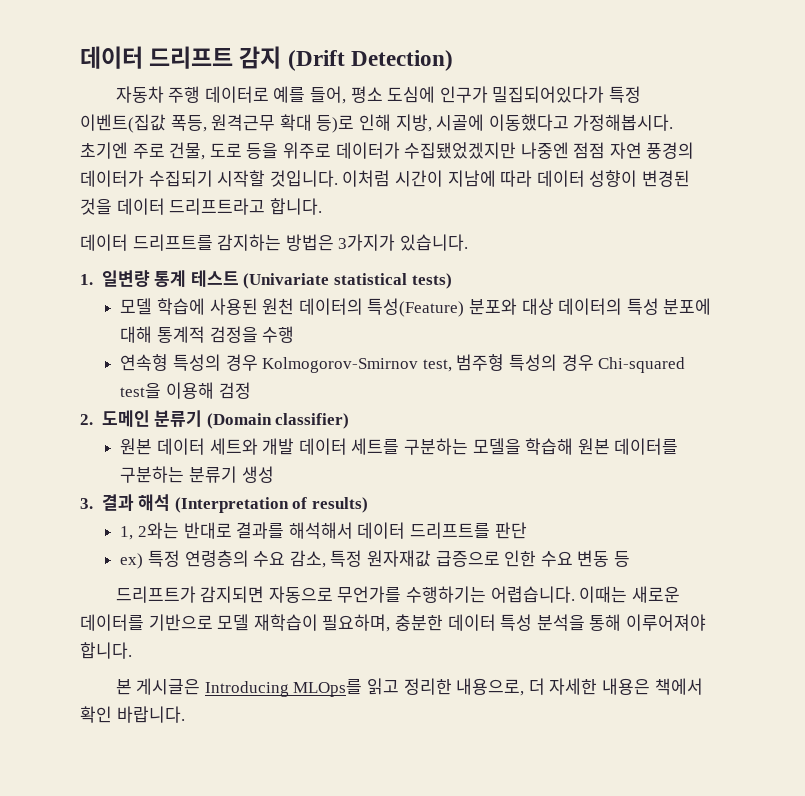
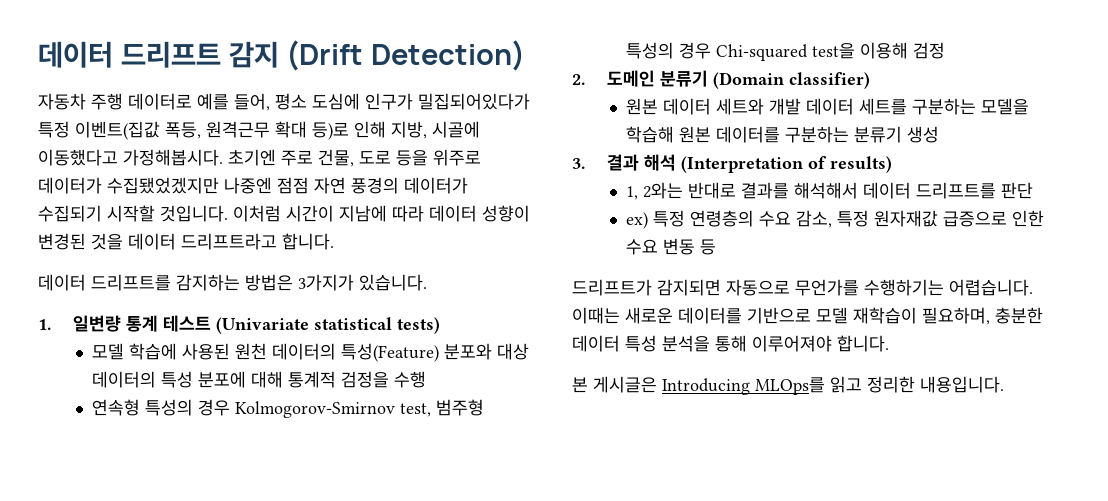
- 본 게시글은 Introducing MLOps를 읽고 정리한 내용으로, 더 자세한 내용은 책에서 확인 바랍니다.
+ 본 게시글은 Introducing MLOps를 읽고 정리한 내용입니다.

